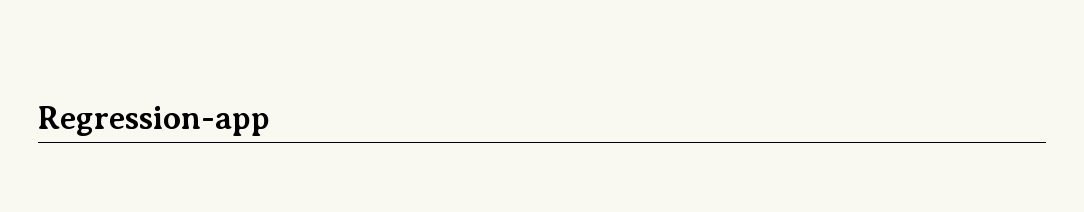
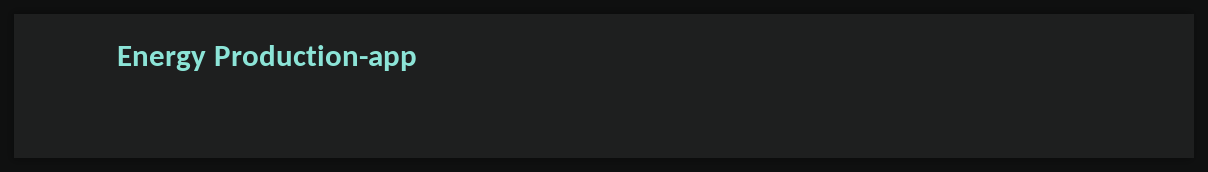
- Regression-app
+ Energy Production-app

